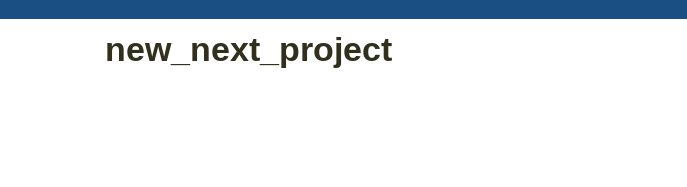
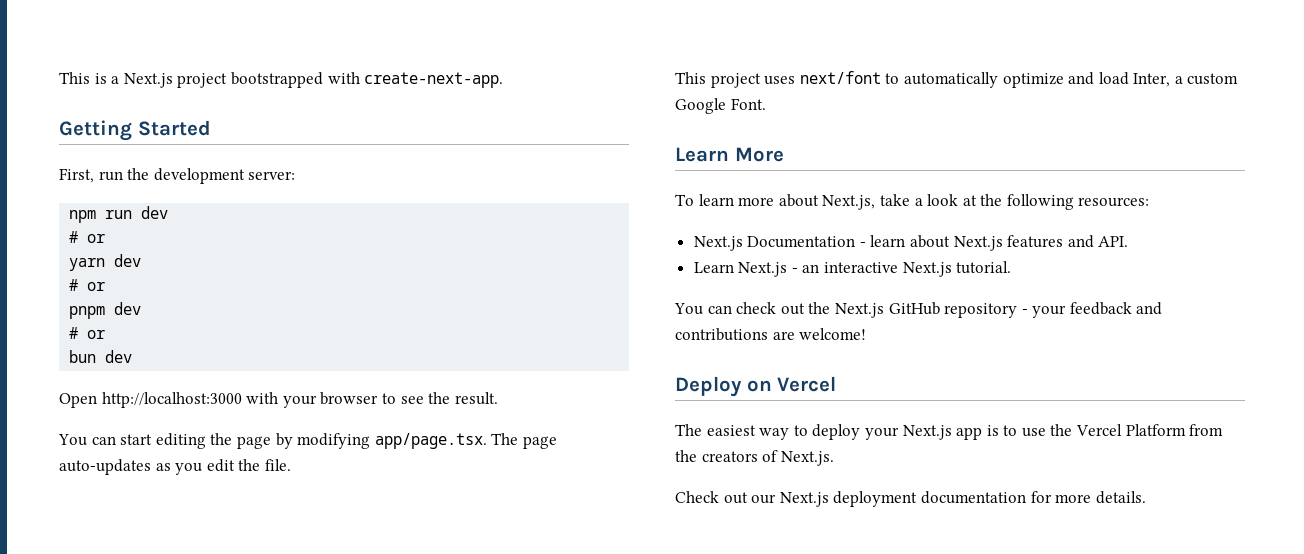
- new_next_project
+ This is a Next.js project bootstrapped with create-next-app.
+ Getting Started
+ First, run the development server:
+ npm run dev
+ # or
+ yarn dev
+ # or
+ pnpm dev
+ # or
+ bun dev
+ Open http://localhost:3000 with your browser to see the result.
+ You can start editing the page by modifying app/page.tsx. The page auto-updates as you edit the file.
+ This project uses next/font to automatically optimize and load Inter, a custom Google Font.
+ Learn More
+ To learn more about Next.js, take a look at the following resources:
+ Next.js Documentation - learn about Next.js features and API.
+ Learn Next.js - an interactive Next.js tutorial.
+ You can check out the Next.js GitHub repository - your feedback and contributions are welcome!
+ Deploy on Vercel
+ The easiest way to deploy your Next.js app is to use the Vercel Platform from the creators of Next.js.
+ Check out our Next.js deployment documentation for more details.

